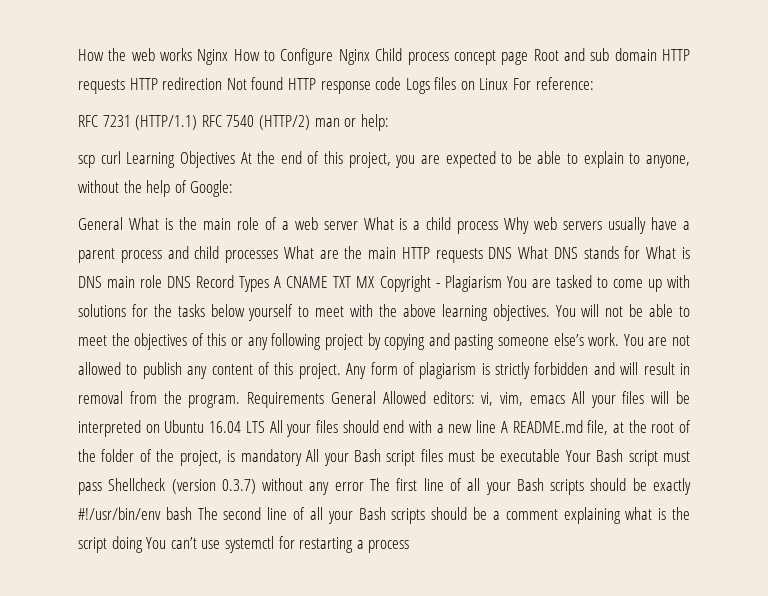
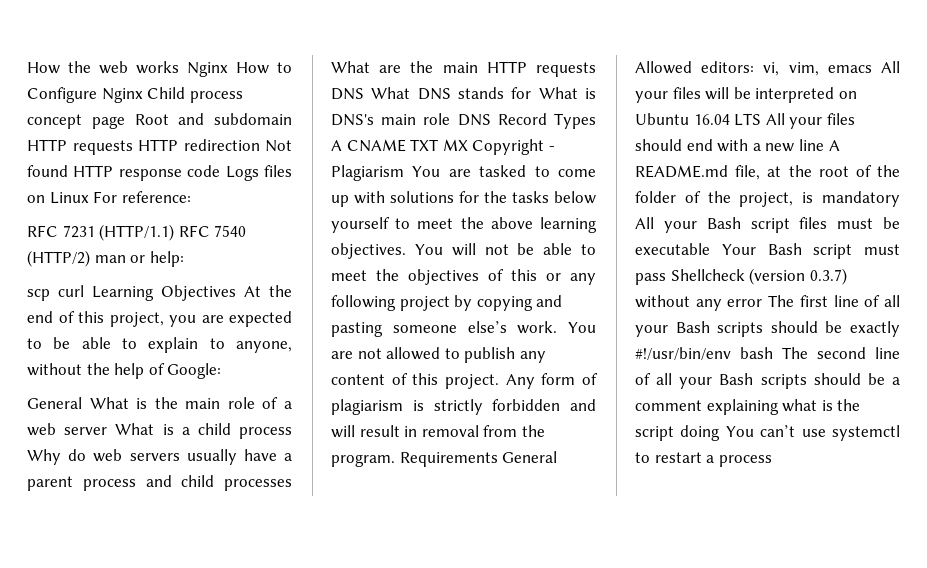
- How the web works Nginx How to Configure Nginx Child process concept page Root and sub domain HTTP requests HTTP redirection Not found HTTP response code Logs files on Linux For reference:
+ How the web works Nginx How to Configure Nginx Child process concept page Root and subdomain HTTP requests HTTP redirection Not found HTTP response code Logs files on Linux For reference:
- General What is the main role of a web server What is a child process Why web servers usually have a parent process and child processes What are the main HTTP requests DNS What DNS stands for What is DNS main role DNS Record Types A CNAME TXT MX Copyright - Plagiarism You are tasked to come up with solutions for the tasks below yourself to meet with the above learning objectives.
+ General What is the main role of a web server What is a child process Why do web servers usually have a parent process and child processes What are the main HTTP requests DNS What DNS stands for What is DNS's main role DNS Record Types A CNAME TXT MX Copyright - Plagiarism You are tasked to come up with solutions for the tasks below yourself to meet the above learning objectives.
- vi, vim, emacs All your files will be interpreted on Ubuntu 16.04 LTS All your files should end with a new line A README.md file, at the root of the folder of the project, is mandatory All your Bash script files must be executable Your Bash script must pass Shellcheck (version 0.3.7) without any error The first line of all your Bash scripts should be exactly #!/usr/bin/env bash The second line of all your Bash scripts should be a comment explaining what is the script doing You can’t use systemctl for restarting a process
+ vi, vim, emacs All your files will be interpreted on Ubuntu 16.04 LTS All your files should end with a new line A README.md file, at the root of the folder of the project, is mandatory All your Bash script files must be executable Your Bash script must pass Shellcheck (version 0.3.7) without any error The first line of all your Bash scripts should be exactly #!/usr/bin/env bash The second line of all your Bash scripts should be a comment explaining what is the script doing You can’t use systemctl to restart a process

